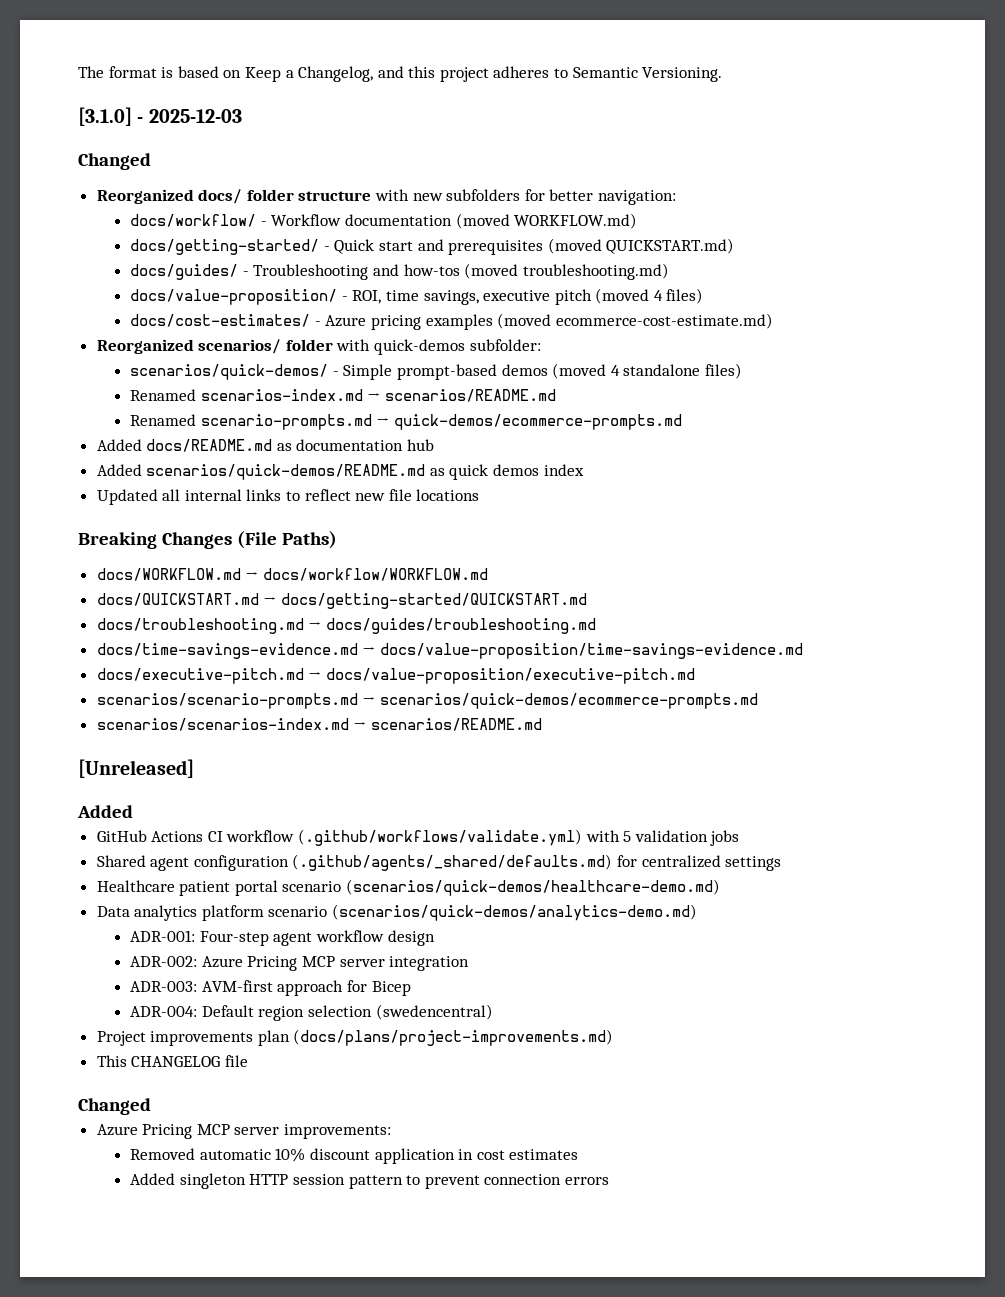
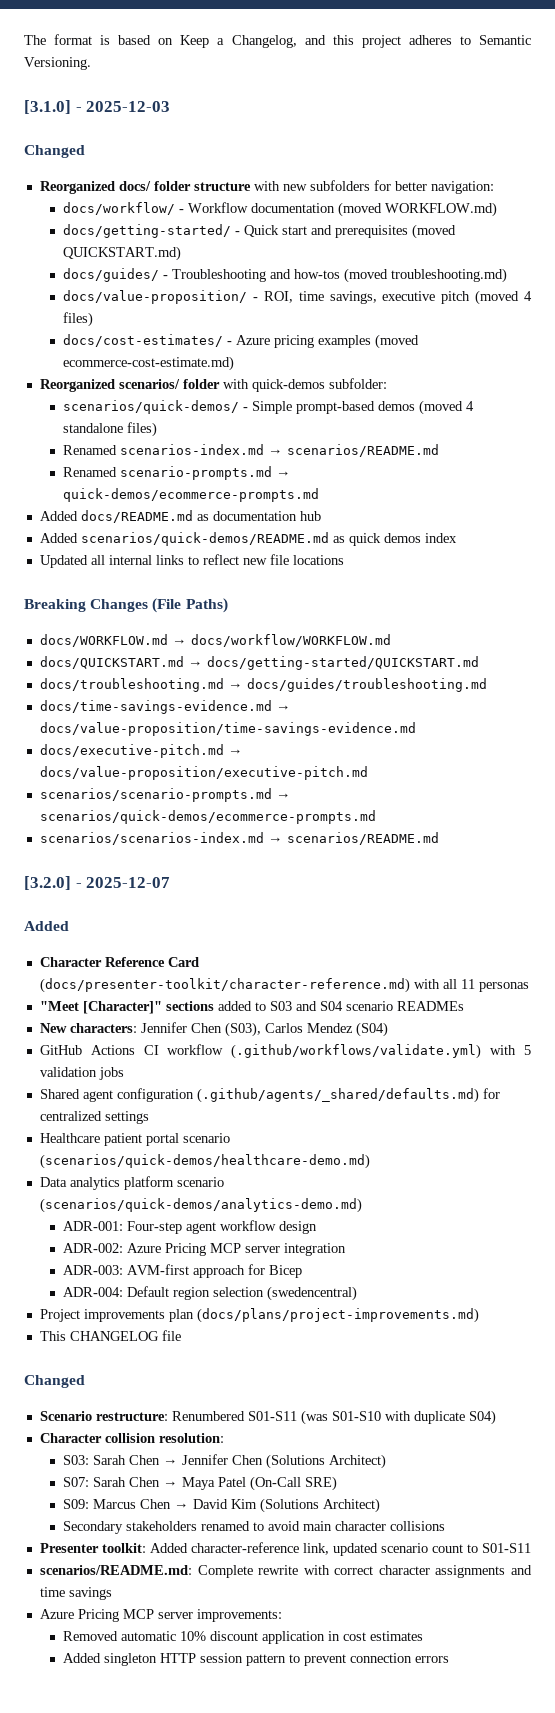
- [Unreleased]
+ [3.2.0] - 2025-12-07
  Added
+ Character Reference Card (docs/presenter-toolkit/character-reference.md) with all 11 personas
+ "Meet [Character]" sections added to S03 and S04 scenario READMEs
+ New characters: Jennifer Chen (S03), Carlos Mendez (S04)
+ Scenario restructure: Renumbered S01-S11 (was S01-S10 with duplicate S04)
+ Character collision resolution:
+ S03: Sarah Chen → Jennifer Chen (Solutions Architect)
+ S07: Sarah Chen → Maya Patel (On-Call SRE)
+ S09: Marcus Chen → David Kim (Solutions Architect)
+ Secondary stakeholders renamed to avoid main character collisions
+ Presenter toolkit: Added character-reference link, updated scenario count to S01-S11
+ scenarios/README.md: Complete rewrite with correct character assignments and time savings

